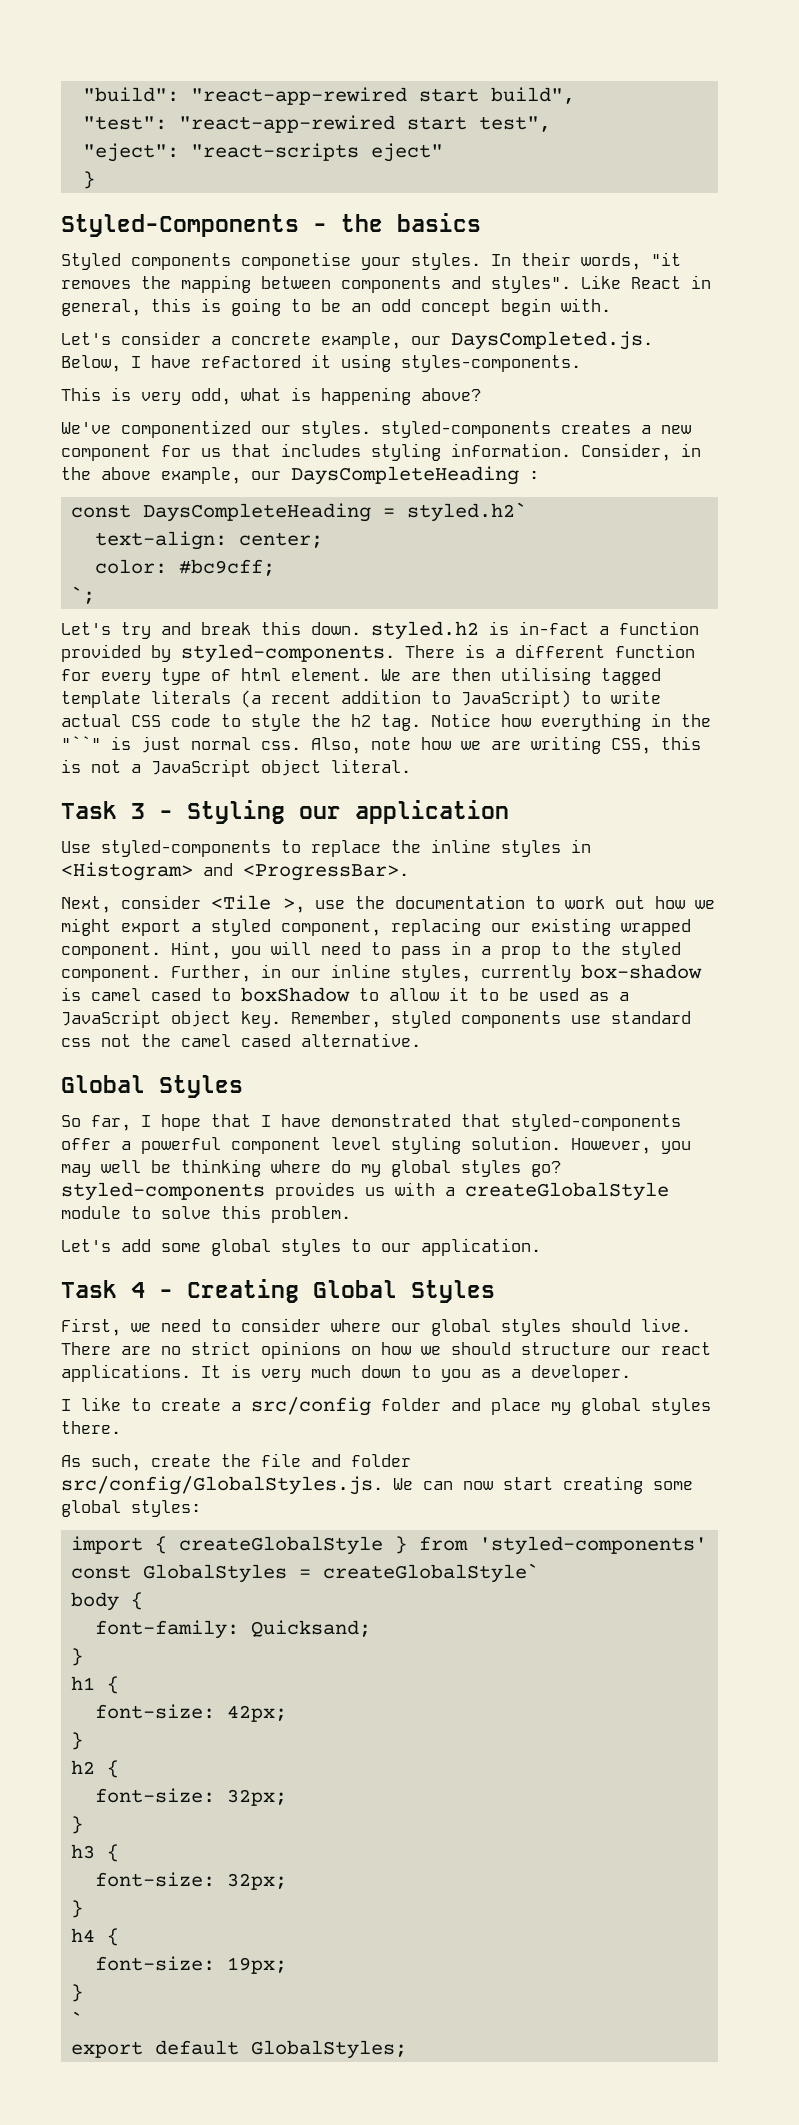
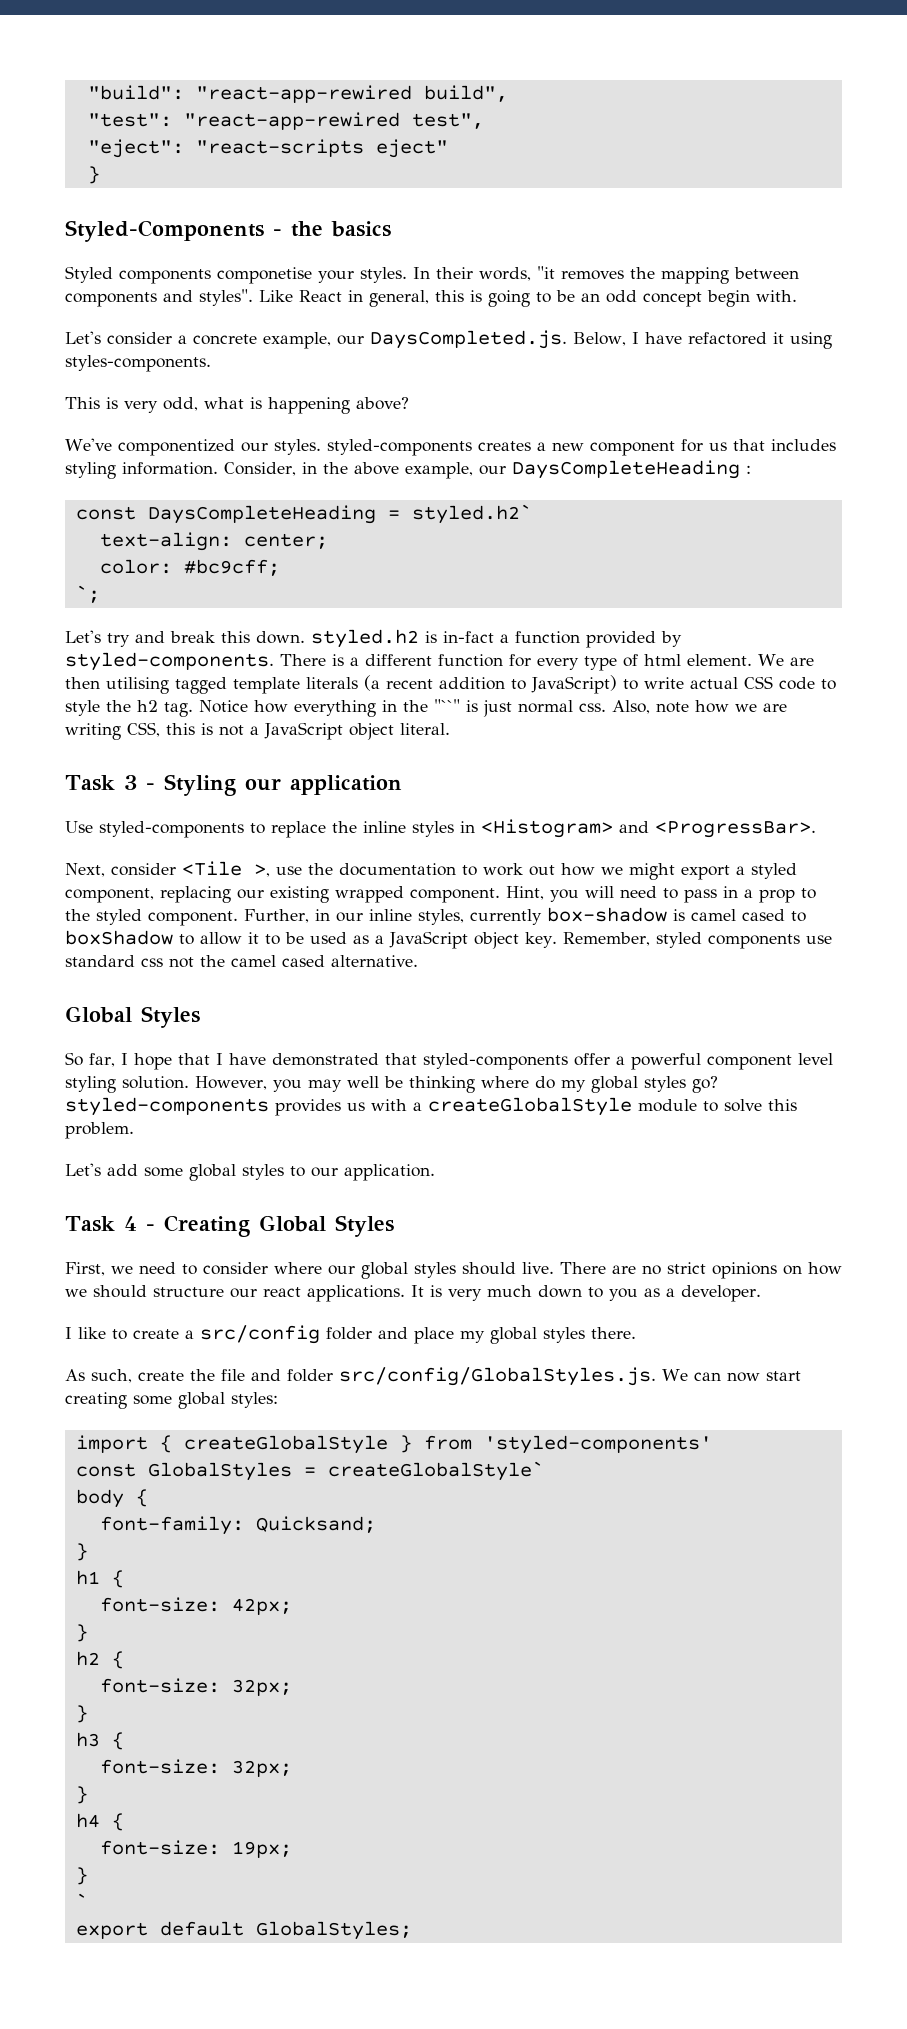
- "build": "react-app-rewired start build",
+ "build": "react-app-rewired build",
- "test": "react-app-rewired start test",
+ "test": "react-app-rewired test",

